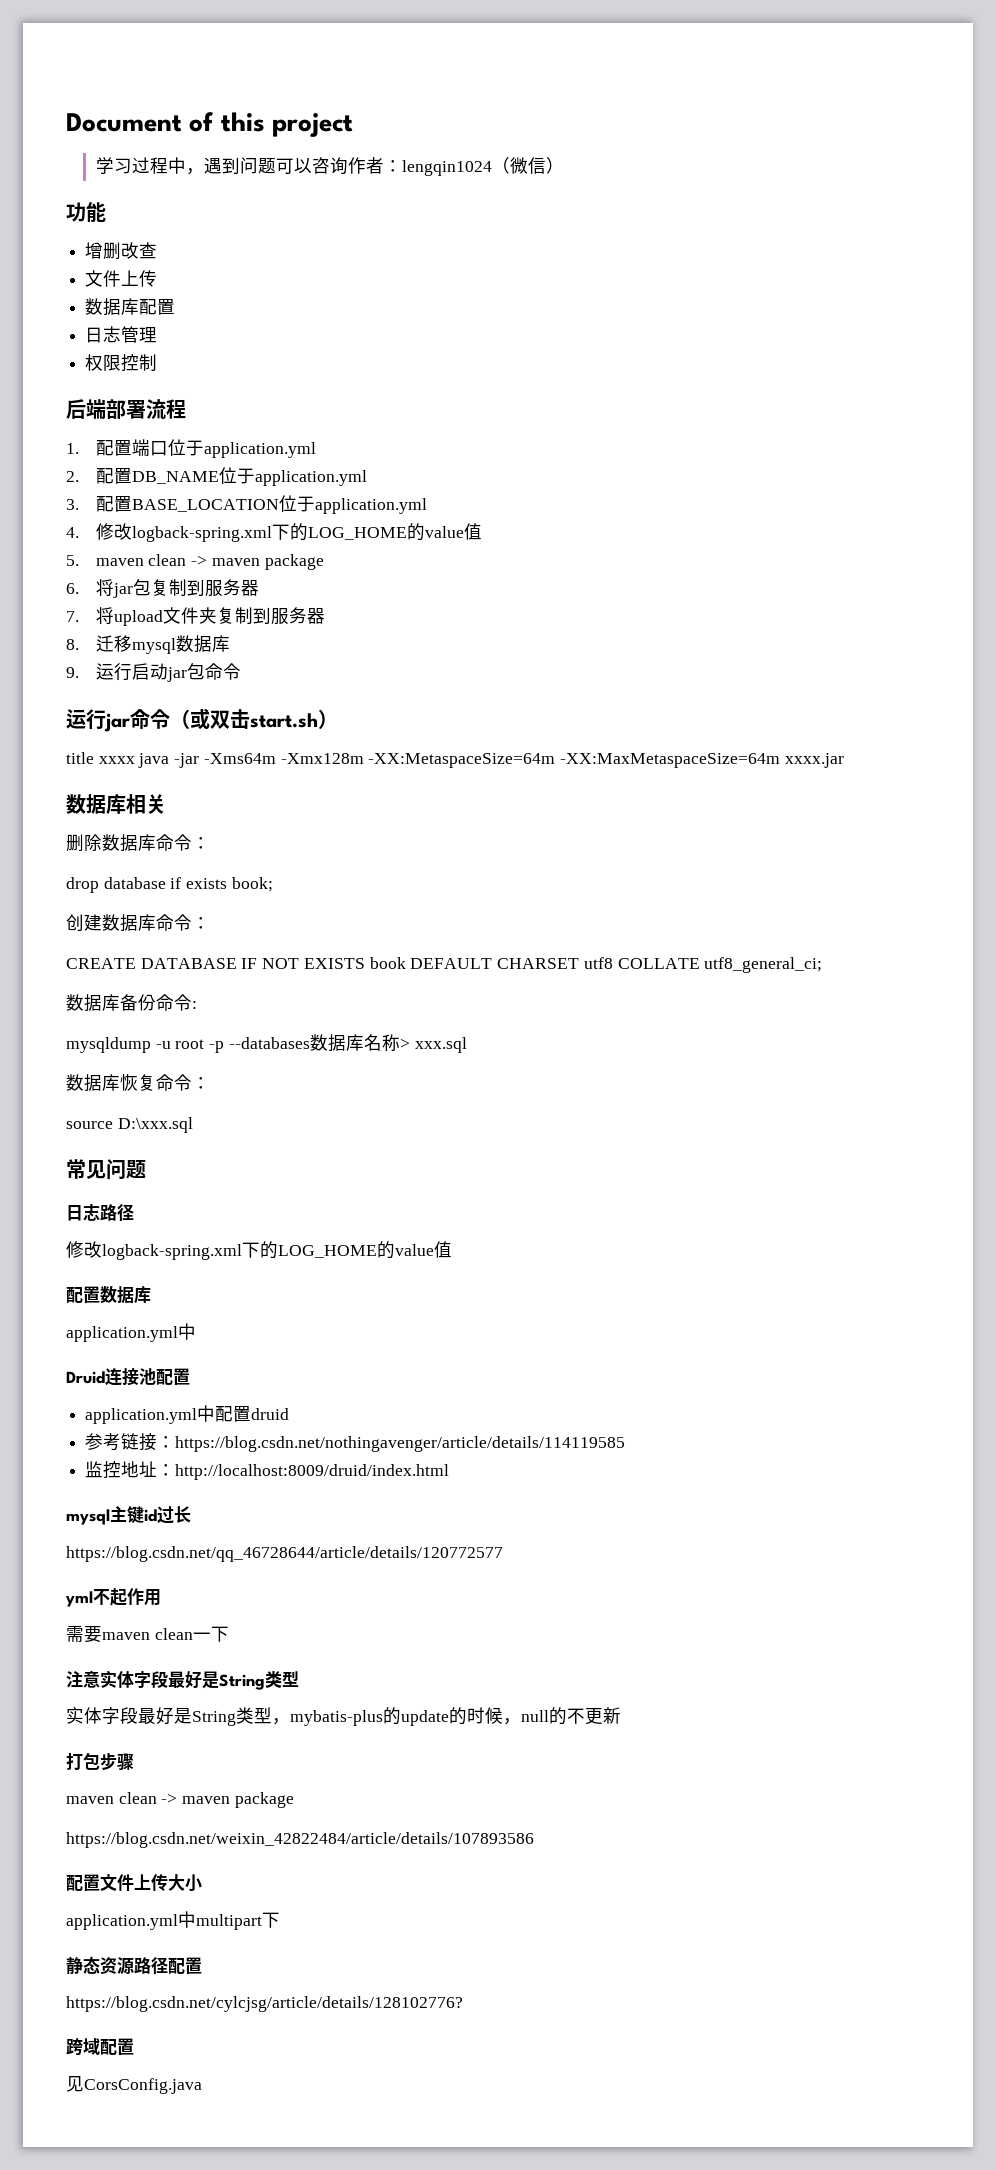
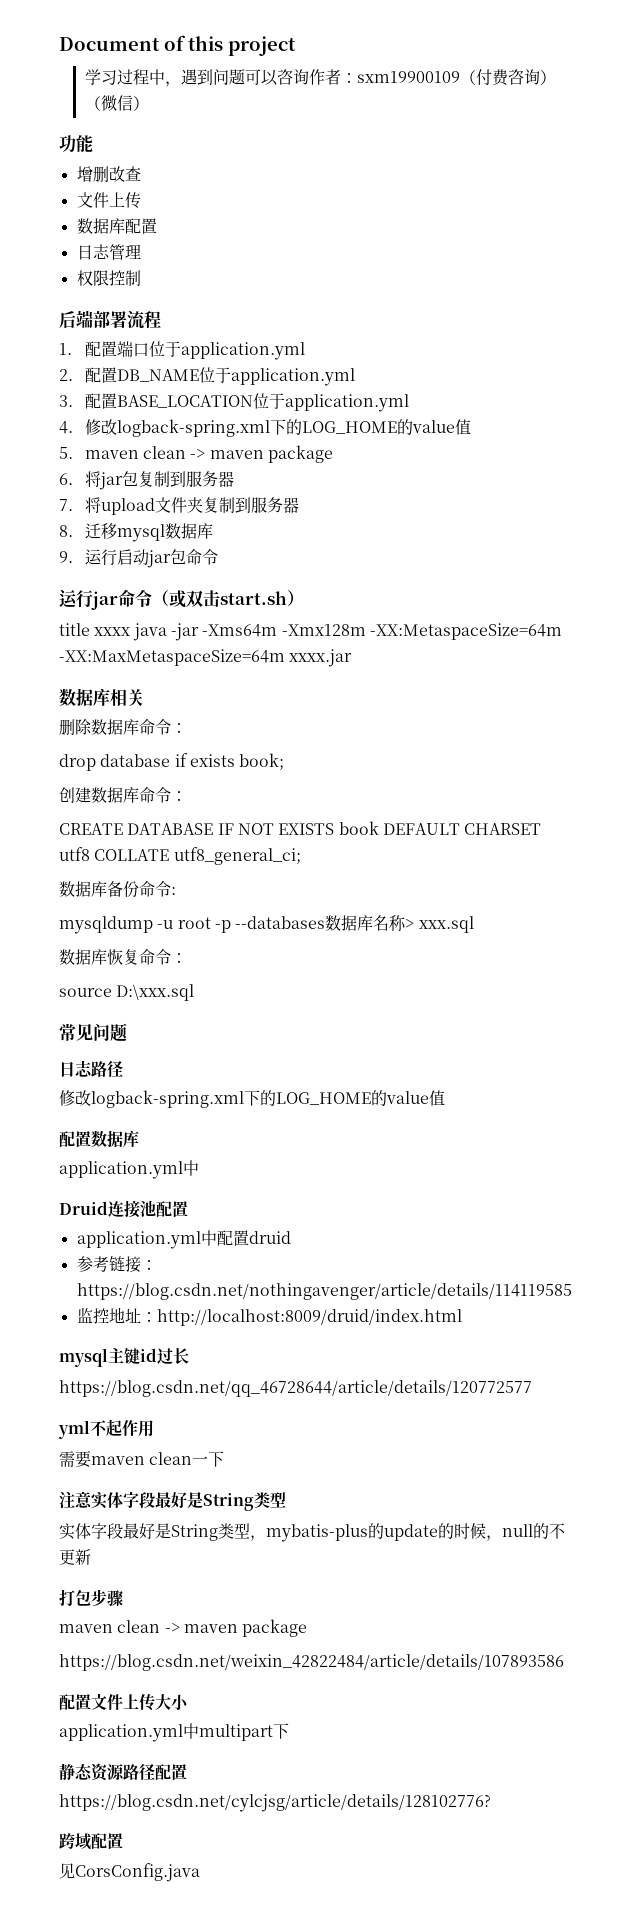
- 学习过程中，遇到问题可以咨询作者：lengqin1024（微信）
+ 学习过程中，遇到问题可以咨询作者：sxm19900109（付费咨询）（微信）

